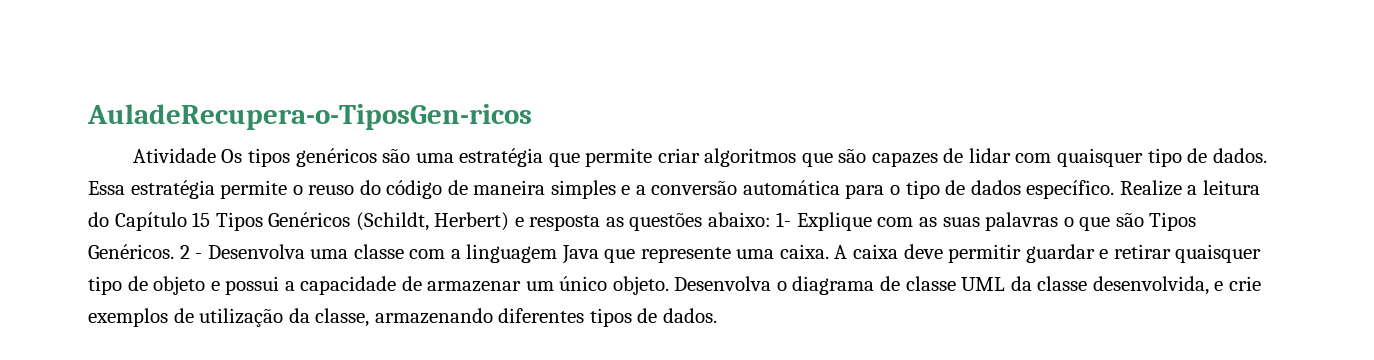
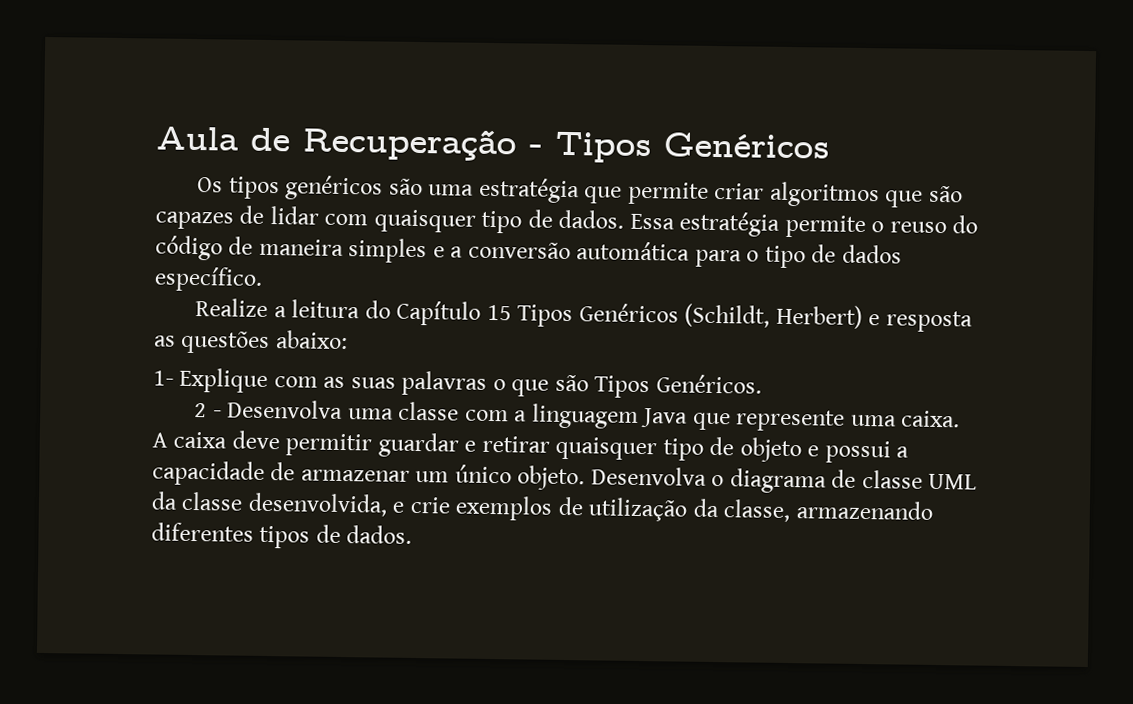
- AuladeRecupera-o-TiposGen-ricos
- Atividade Os tipos genéricos são uma estratégia que permite criar algoritmos que são capazes de lidar com quaisquer tipo de dados.
+ Aula de Recuperação - Tipos Genéricos
+ Os tipos genéricos são uma estratégia que permite criar algoritmos que são capazes de lidar com quaisquer tipo de dados.
- Essa estratégia permite o reuso do código de maneira simples e a conversão automática para o tipo de dados específico. Realize a leitura do Capítulo 15 Tipos Genéricos (Schildt, Herbert) e resposta as questões abaixo: 1- Explique com as suas palavras o que são Tipos Genéricos. 2 - Desenvolva uma classe com a linguagem Java que represente uma caixa.
+ Essa estratégia permite o reuso do código de maneira simples e a conversão automática para o tipo de dados específico.
+ Realize a leitura do Capítulo 15 Tipos Genéricos (Schildt, Herbert) e resposta as questões abaixo:
+ 1- Explique com as suas palavras o que são Tipos Genéricos.
+ 2 - Desenvolva uma classe com a linguagem Java que represente uma caixa.

